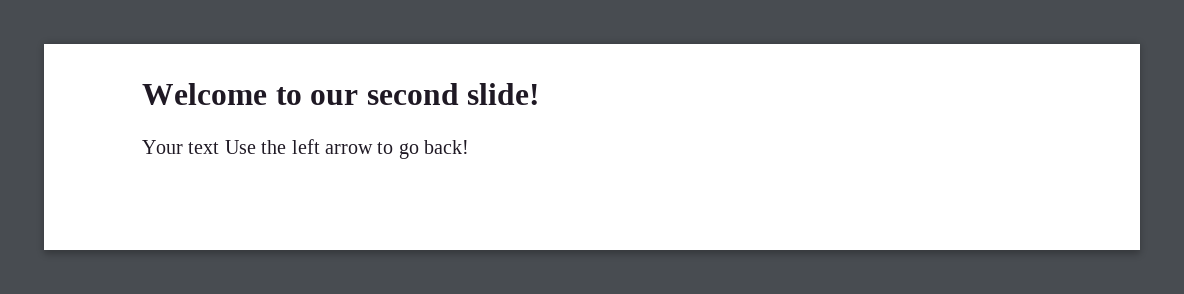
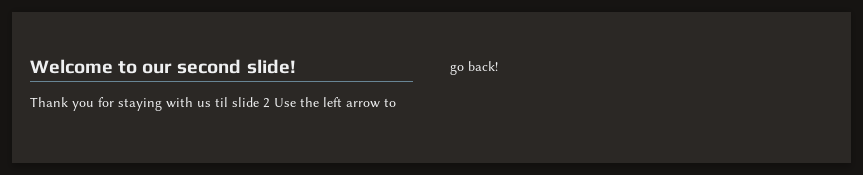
- Your text Use the left arrow to go back!
+ Thank you for staying with us til slide 2 Use the left arrow to go back!

